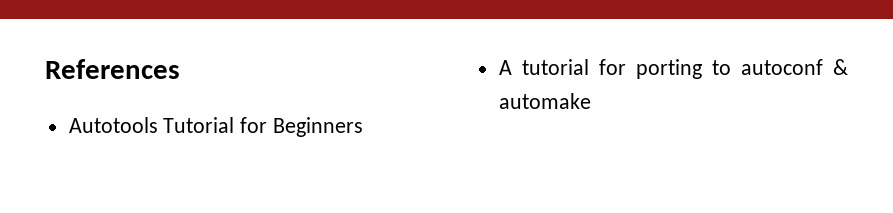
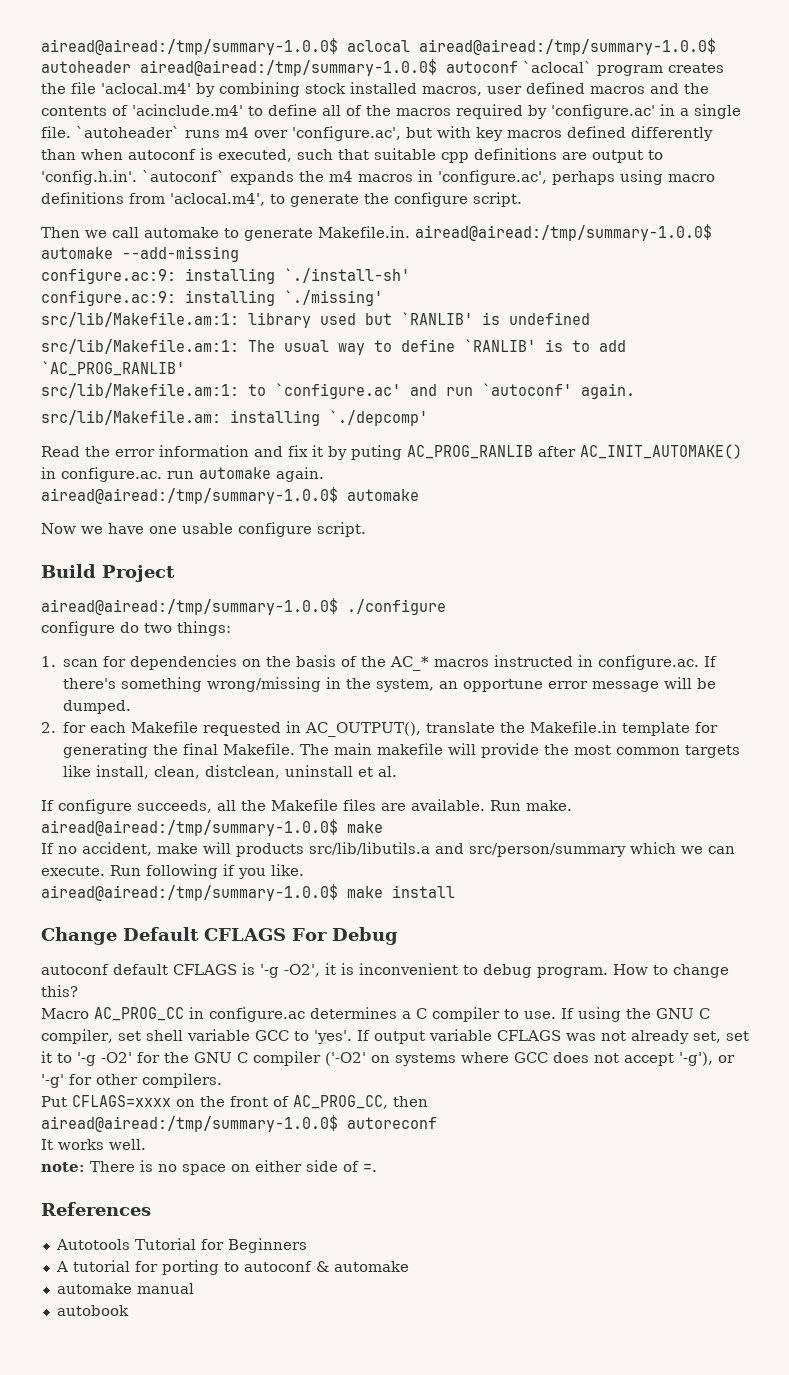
+ airead@airead:/tmp/summary-1.0.0$ aclocal airead@airead:/tmp/summary-1.0.0$ autoheader airead@airead:/tmp/summary-1.0.0$ autoconf `aclocal` program creates the file 'aclocal.m4' by combining stock installed macros, user defined macros and the contents of 'acinclude.m4' to define all of the macros required by 'configure.ac' in a single file. `autoheader` runs m4 over 'configure.ac', but with key macros defined differently than when autoconf is executed, such that suitable cpp definitions are output to 'config.h.in'. `autoconf` expands the m4 macros in 'configure.ac', perhaps using macro definitions from 'aclocal.m4', to generate the configure script.
+ Then we call automake to generate Makefile.in. airead@airead:/tmp/summary-1.0.0$ automake --add-missing
+ configure.ac:9: installing `./install-sh'
+ configure.ac:9: installing `./missing'
+ src/lib/Makefile.am:1: library used but `RANLIB' is undefined
+ src/lib/Makefile.am:1: The usual way to define `RANLIB' is to add `AC_PROG_RANLIB'
+ src/lib/Makefile.am:1: to `configure.ac' and run `autoconf' again.
+ src/lib/Makefile.am: installing `./depcomp'
+ Read the error information and fix it by puting AC_PROG_RANLIB after AC_INIT_AUTOMAKE() in configure.ac. run automake again.
+ airead@airead:/tmp/summary-1.0.0$ automake
+ Now we have one usable configure script.
+ Build Project
+ airead@airead:/tmp/summary-1.0.0$ ./configure
+ configure do two things:
+ 1. scan for dependencies on the basis of the AC_* macros instructed in configure.ac. If there's something wrong/missing in the system, an opportune error message will be dumped.
+ 2. for each Makefile requested in AC_OUTPUT(), translate the Makefile.in template for generating the final Makefile. The main makefile will provide the most common targets like install, clean, distclean, uninstall et al.
+ If configure succeeds, all the Makefile files are available. Run make. airead@airead:/tmp/summary-1.0.0$ make
+ If no accident, make will products src/lib/libutils.a and src/person/summary which we can execute. Run following if you like.
+ airead@airead:/tmp/summary-1.0.0$ make install
+ Change Default CFLAGS For Debug
+ autoconf default CFLAGS is '-g -O2', it is inconvenient to debug program. How to change this?
+ Macro AC_PROG_CC in configure.ac determines a C compiler to use. If using the GNU C compiler, set shell variable GCC to 'yes'. If output variable CFLAGS was not already set, set it to '-g -O2' for the GNU C compiler ('-O2' on systems where GCC does not accept '-g'), or '-g' for other compilers.
+ Put CFLAGS=xxxx on the front of AC_PROG_CC, then
+ airead@airead:/tmp/summary-1.0.0$ autoreconf
+ It works well.
+ note: There is no space on either side of =.
+ automake manual
+ autobook

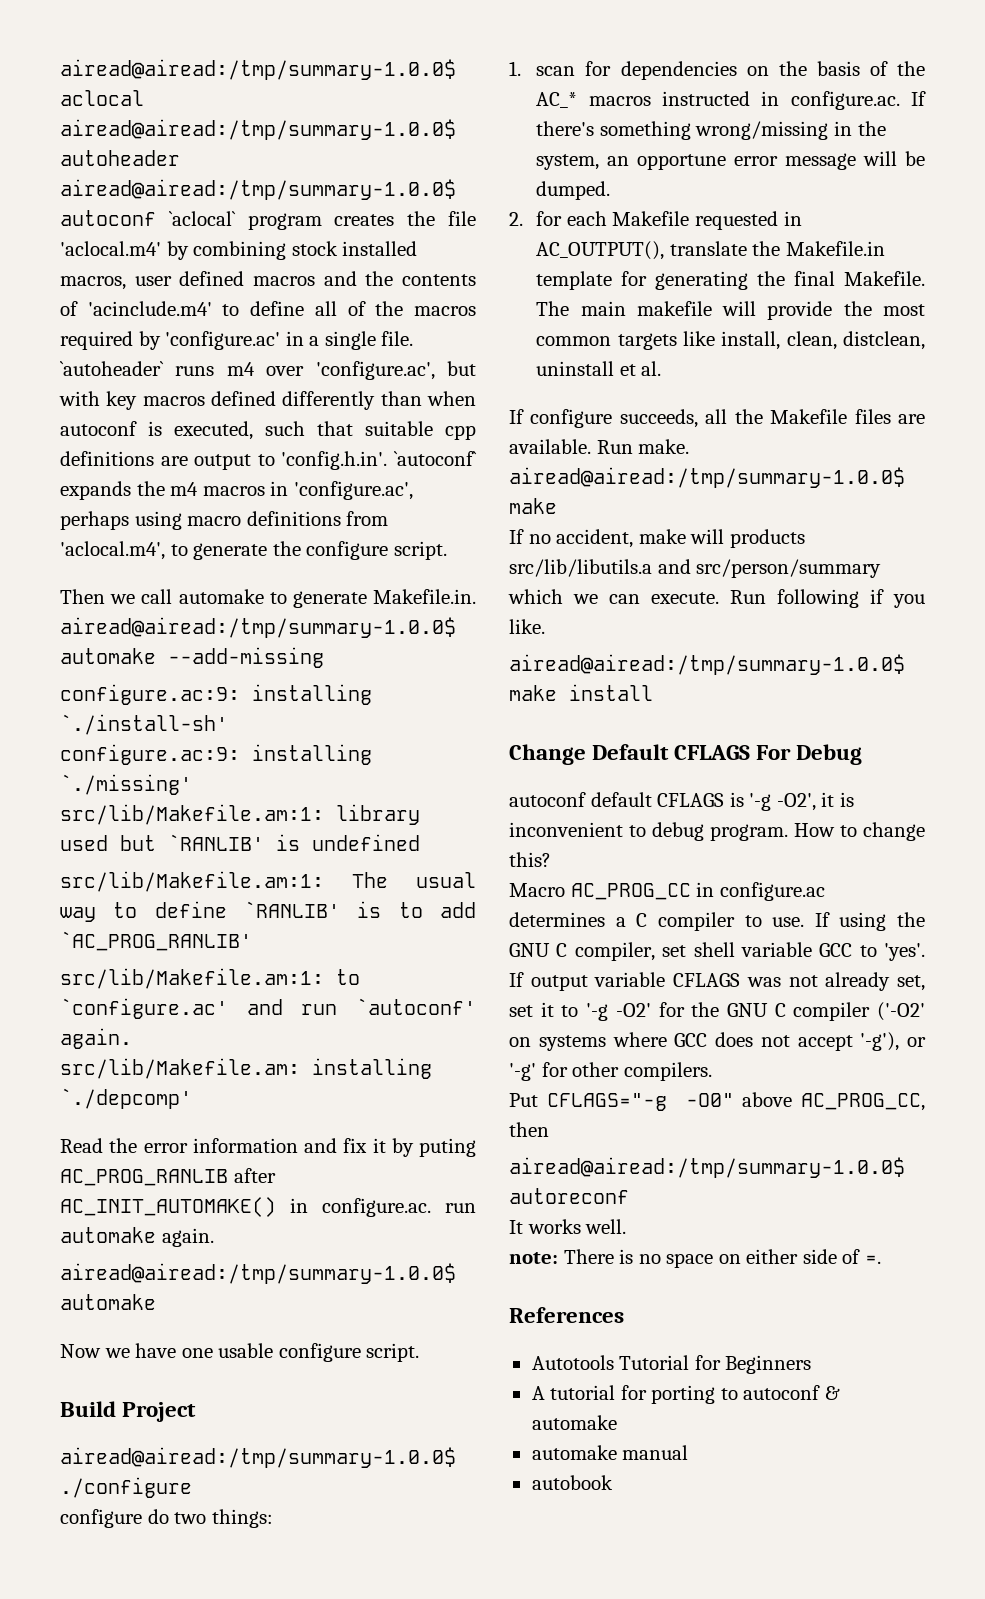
- Put CFLAGS=xxxx on the front of AC_PROG_CC, then
+ Put CFLAGS="-g -O0" above AC_PROG_CC, then

